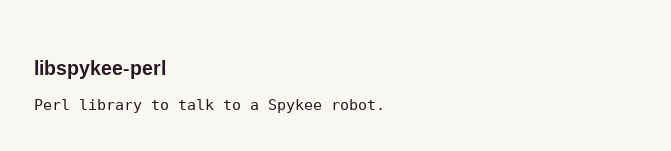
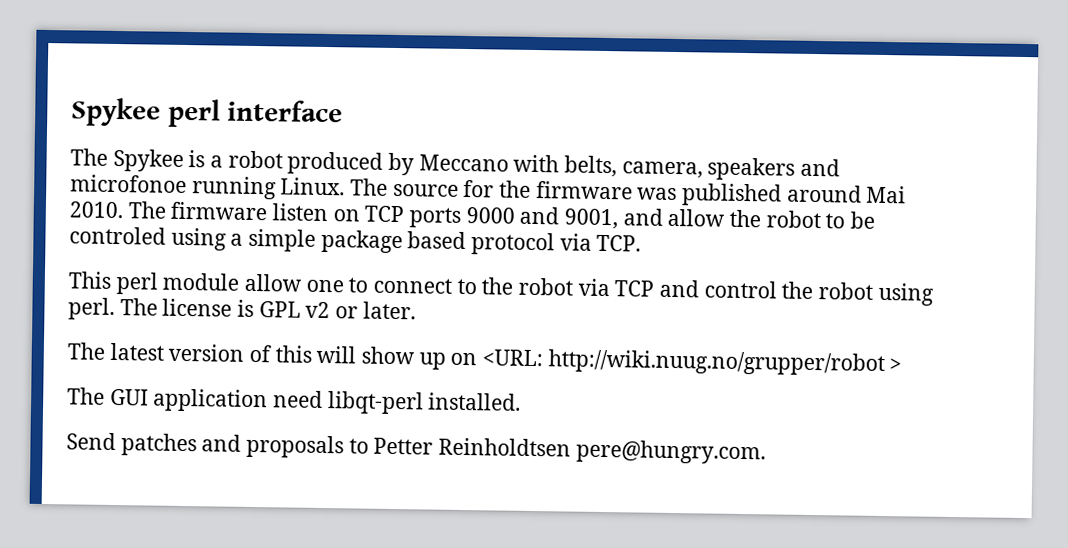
- libspykee-perl
- Perl library to talk to a Spykee robot.
+ Spykee perl interface
+ The Spykee is a robot produced by Meccano with belts, camera, speakers and microfonoe running Linux. The source for the firmware was published around Mai 2010. The firmware listen on TCP ports 9000 and 9001, and allow the robot to be controled using a simple package based protocol via TCP.
+ This perl module allow one to connect to the robot via TCP and control the robot using perl. The license is GPL v2 or later.
+ The latest version of this will show up on <URL: http://wiki.nuug.no/grupper/robot >
+ The GUI application need libqt-perl installed.
+ Send patches and proposals to Petter Reinholdtsen pere@hungry.com.

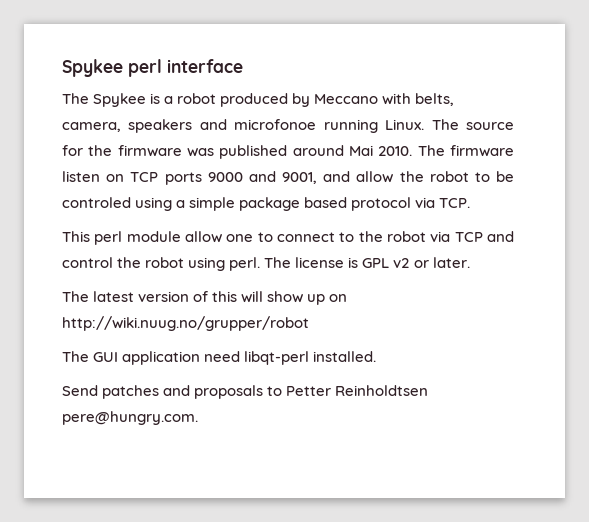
- The latest version of this will show up on <URL: http://wiki.nuug.no/grupper/robot >
+ The latest version of this will show up on http://wiki.nuug.no/grupper/robot

